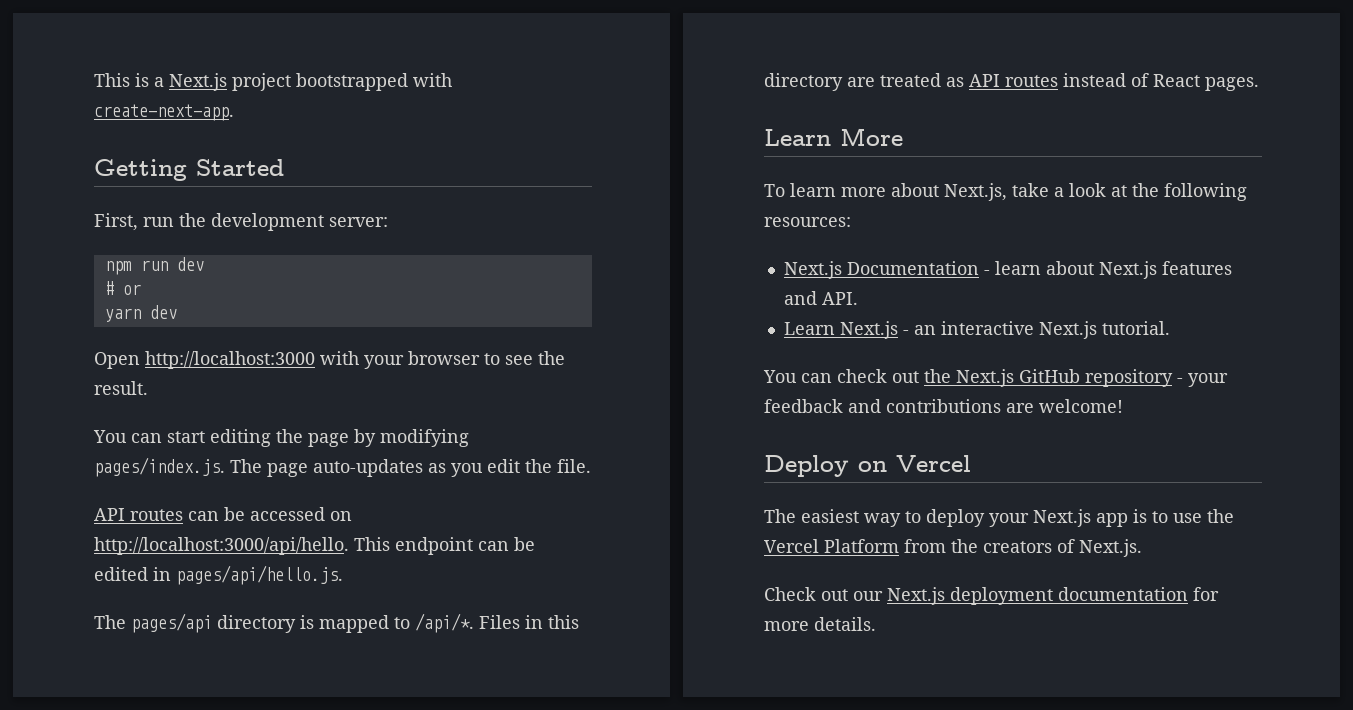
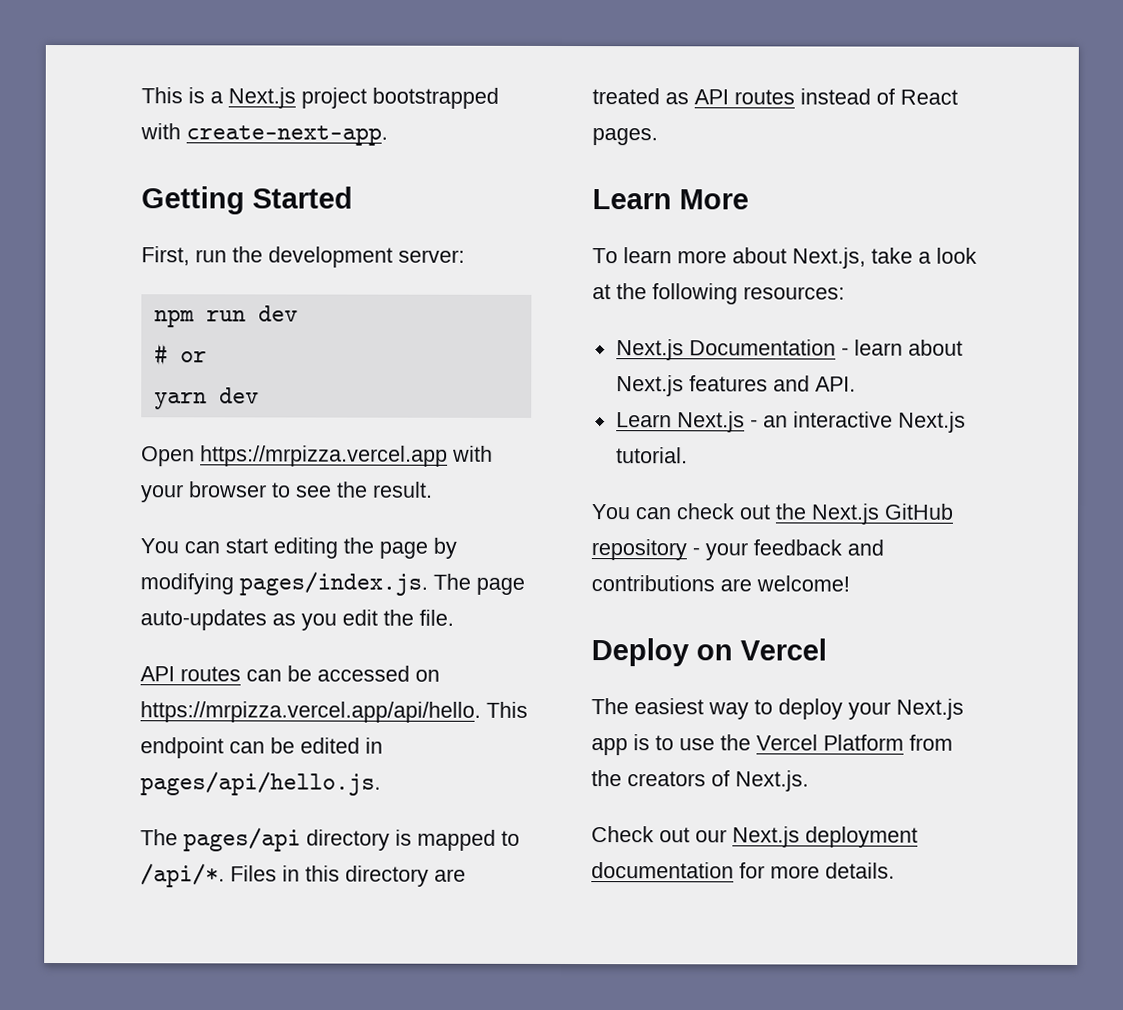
- Open http://localhost:3000 with your browser to see the result.
+ Open https://mrpizza.vercel.app with your browser to see the result.
- API routes can be accessed on http://localhost:3000/api/hello. This endpoint can be edited in pages/api/hello.js.
+ API routes can be accessed on https://mrpizza.vercel.app/api/hello. This endpoint can be edited in pages/api/hello.js.

